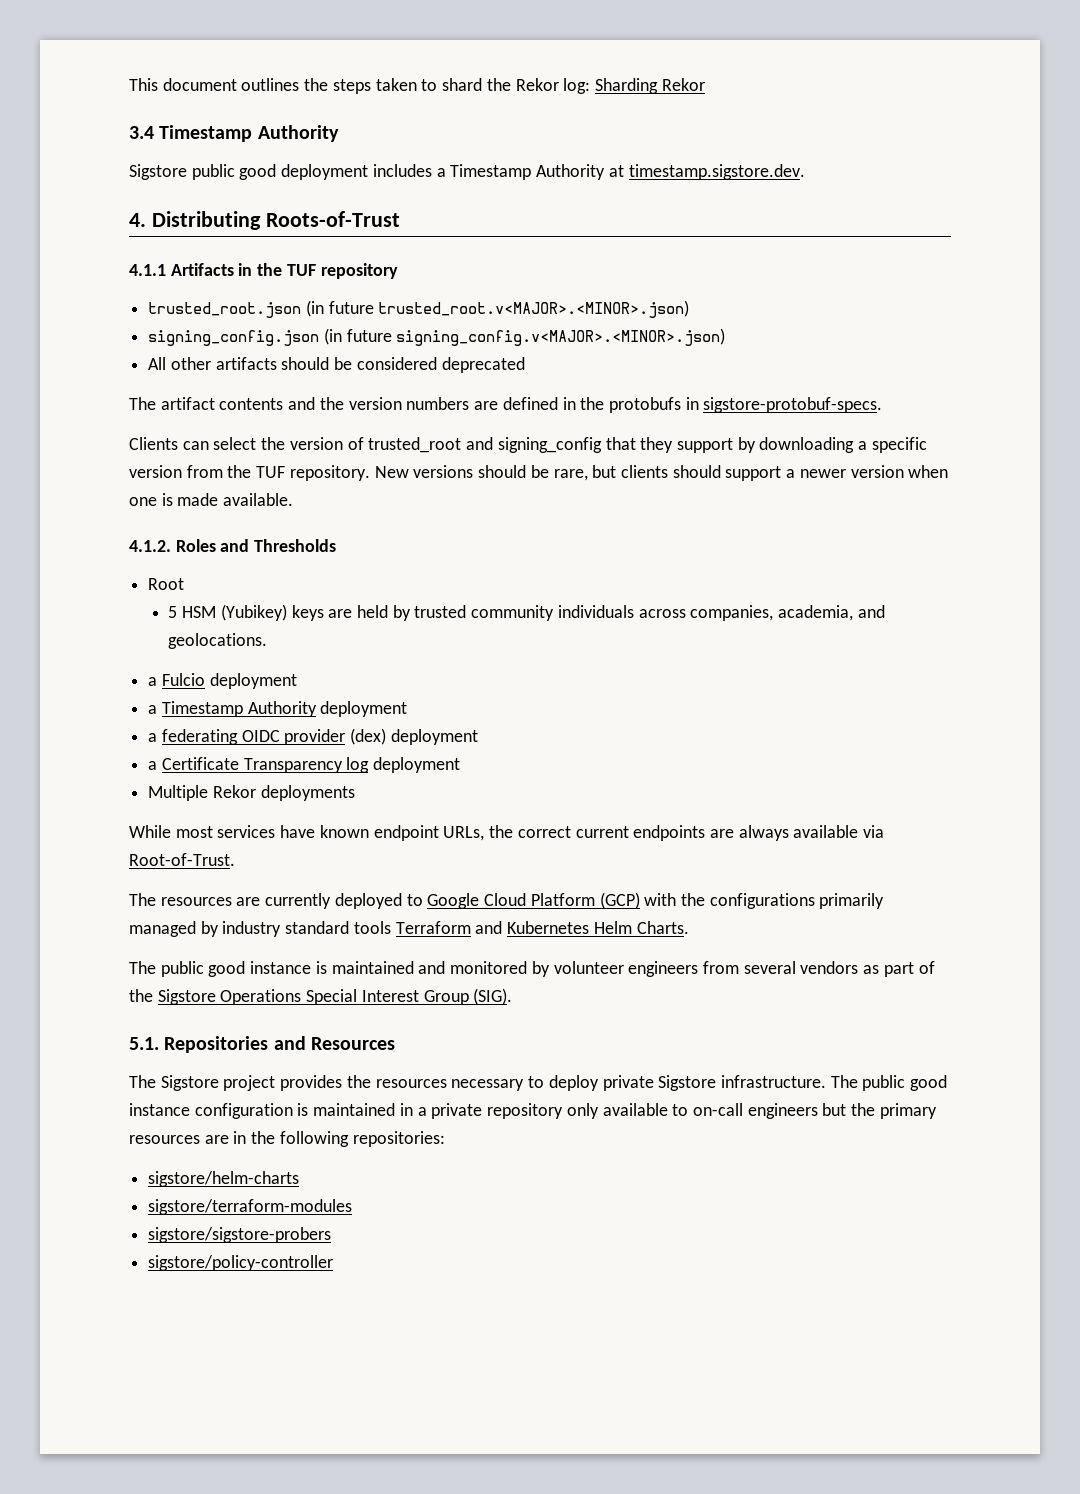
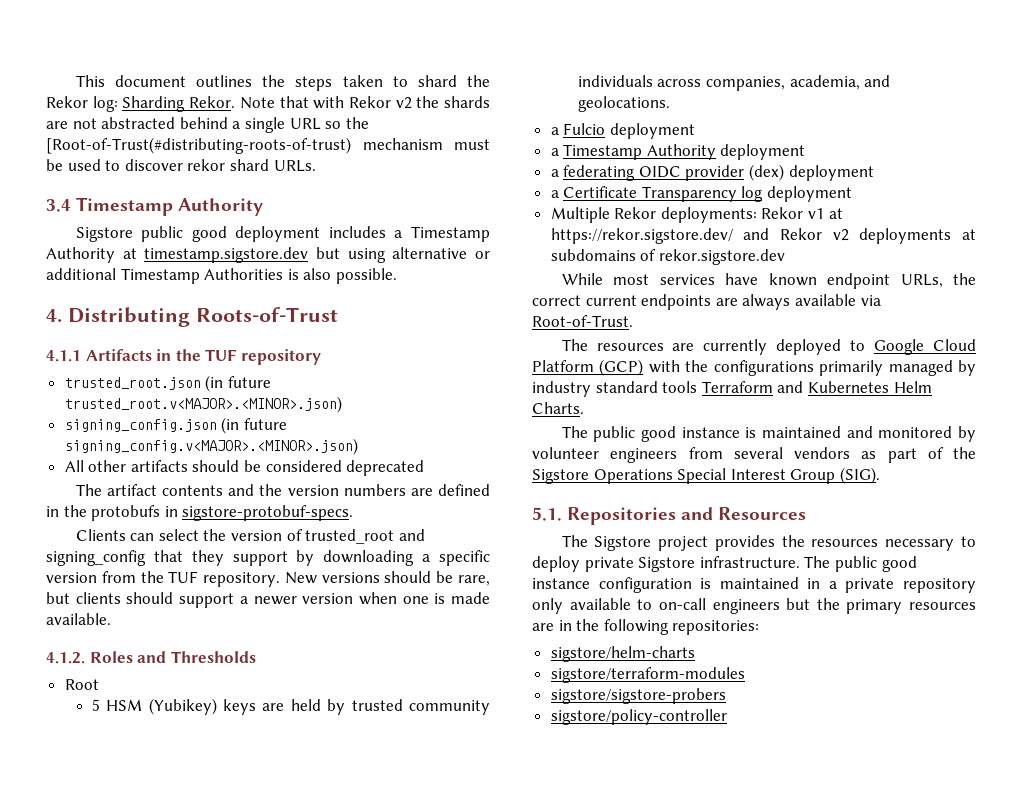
- This document outlines the steps taken to shard the Rekor log: Sharding Rekor
+ This document outlines the steps taken to shard the Rekor log: Sharding Rekor. Note that with Rekor v2 the shards are not abstracted behind a single URL so the [Root-of-Trust(#distributing-roots-of-trust) mechanism must be used to discover rekor shard URLs.
- Sigstore public good deployment includes a Timestamp Authority at timestamp.sigstore.dev.
+ Sigstore public good deployment includes a Timestamp Authority at timestamp.sigstore.dev but using alternative or additional Timestamp Authorities is also possible.
- Multiple Rekor deployments
+ Multiple Rekor deployments: Rekor v1 at https://rekor.sigstore.dev/ and Rekor v2 deployments at subdomains of rekor.sigstore.dev

